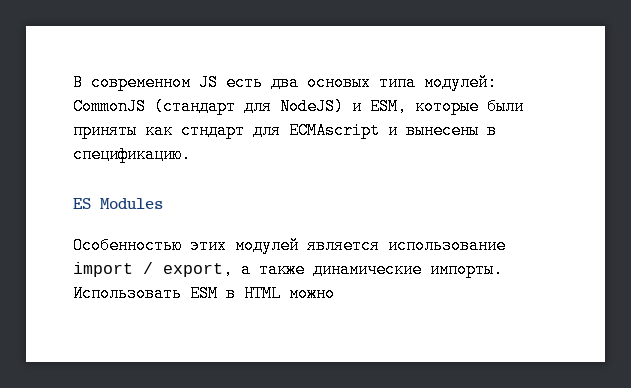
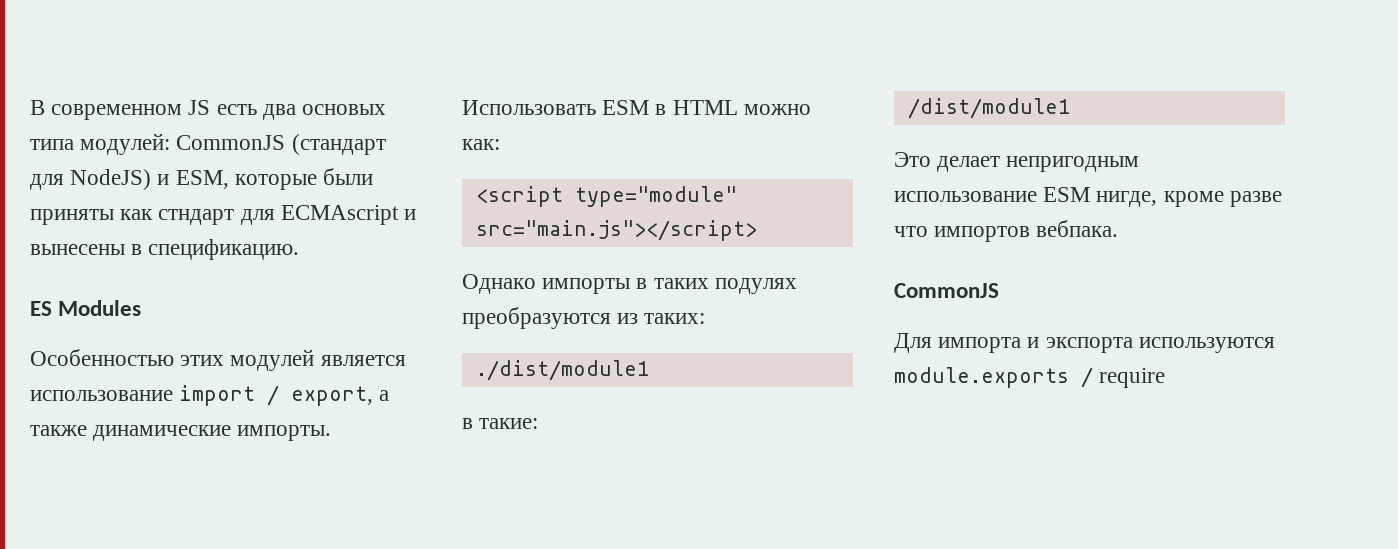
- Использовать ESM в HTML можно
+ Использовать ESM в HTML можно как:
+ <script type="module" src="main.js"></script>
+ Однако импорты в таких подулях преобразуются из таких:
+ ./dist/module1
+ в такие:
+ /dist/module1
+ Это делает непригодным использование ESM нигде, кроме разве что импортов вебпака.
+ CommonJS
+ Для импорта и экспорта используются module.exports / require

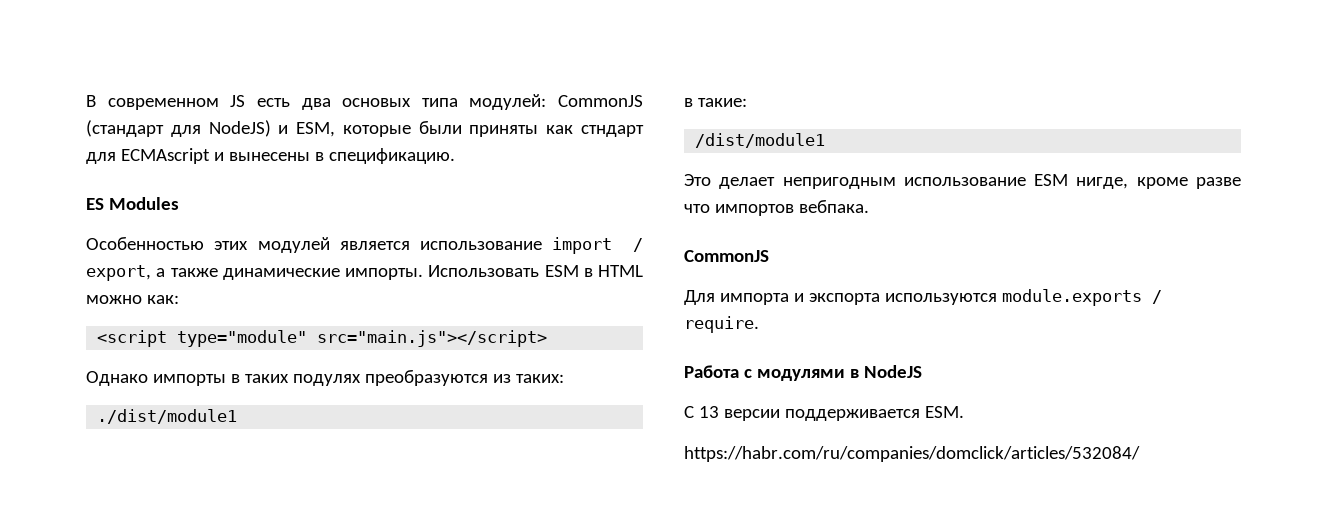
- Для импорта и экспорта используются module.exports / require
+ Для импорта и экспорта используются module.exports / require.
+ Работа с модулями в NodeJS
+ С 13 версии поддерживается ESM.
+ https://habr.com/ru/companies/domclick/articles/532084/

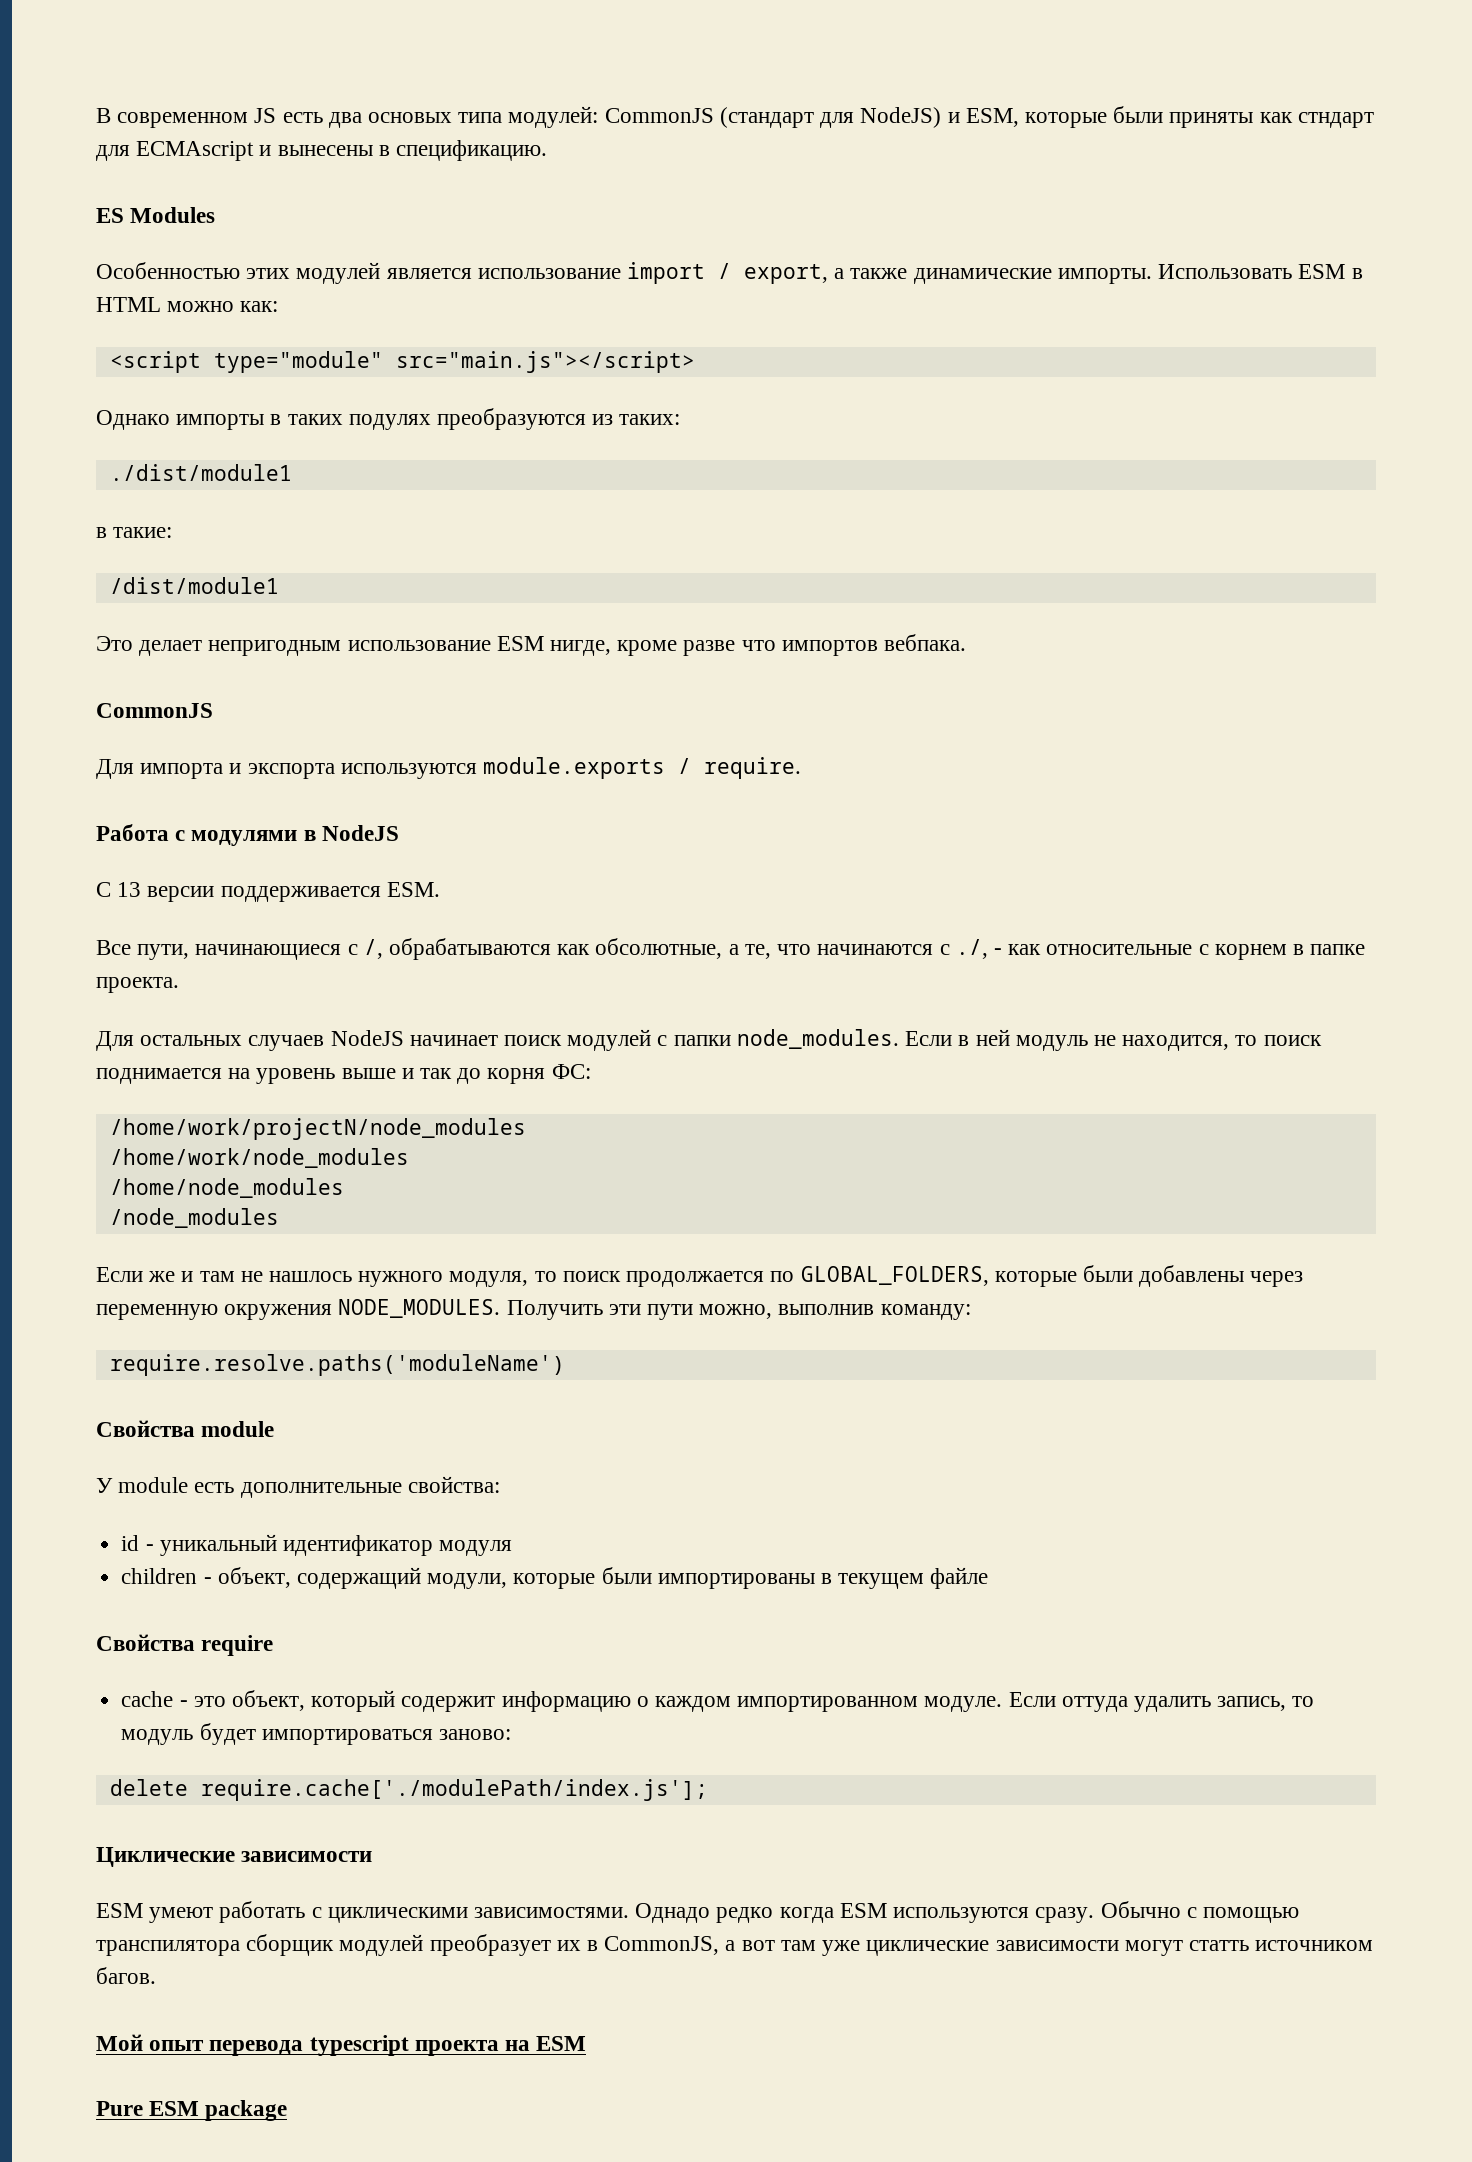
- https://habr.com/ru/companies/domclick/articles/532084/
+ Все пути, начинающиеся с /, обрабатываются как обсолютные, а те, что начинаются с ./, - как относительные с корнем в папке проекта.
+ Для остальных случаев NodeJS начинает поиск модулей с папки node_modules. Если в ней модуль не находится, то поиск поднимается на уровень выше и так до корня ФС:
+ /home/work/projectN/node_modules
+ /home/work/node_modules
+ /home/node_modules
+ /node_modules
+ Если же и там не нашлось нужного модуля, то поиск продолжается по GLOBAL_FOLDERS, которые были добавлены через переменную окружения NODE_MODULES. Получить эти пути можно, выполнив команду:
+ require.resolve.paths('moduleName')
+ Свойства module
+ У module есть дополнительные свойства:
+ id - уникальный идентификатор модуля
+ children - объект, содержащий модули, которые были импортированы в текущем файле
+ Свойства require
+ cache - это объект, который содержит информацию о каждом импортированном модуле. Если оттуда удалить запись, то модуль будет импортироваться заново:
+ delete require.cache['./modulePath/index.js'];
+ Циклические зависимости
+ ESM умеют работать с циклическими зависимостями. Однадо редко когда ESM используются сразу. Обычно с помощью транспилятора сборщик модулей преобразует их в CommonJS, а вот там уже циклические зависимости могут статть источником багов.
+ Мой опыт перевода typescript проекта на ESM
+ Pure ESM package

